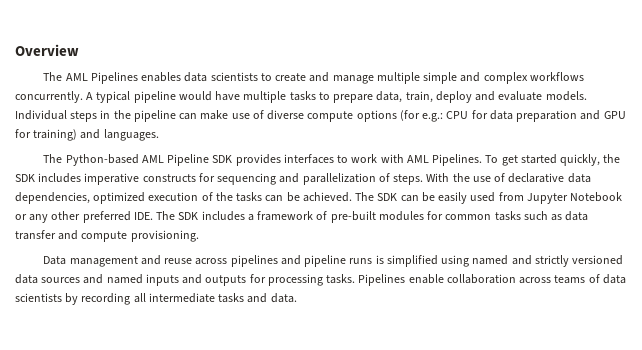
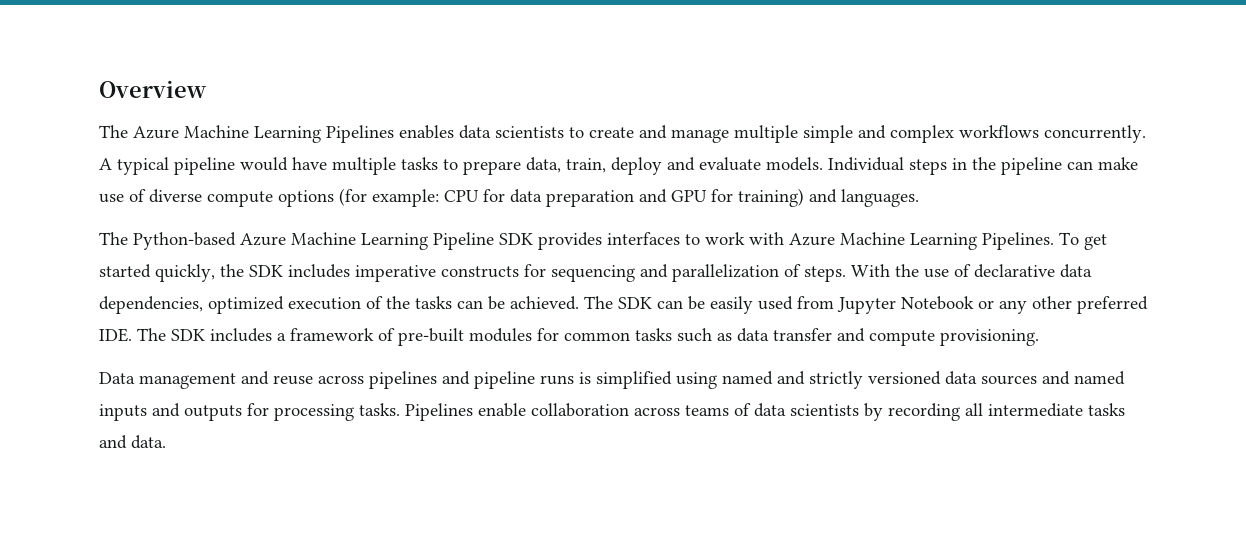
- The AML Pipelines enables data scientists to create and manage multiple simple and complex workflows concurrently.
+ The Azure Machine Learning Pipelines enables data scientists to create and manage multiple simple and complex workflows concurrently.
- Individual steps in the pipeline can make use of diverse compute options (for e.g.: CPU for data preparation and GPU for training) and languages.
+ Individual steps in the pipeline can make use of diverse compute options (for example: CPU for data preparation and GPU for training) and languages.
- The Python-based AML Pipeline SDK provides interfaces to work with AML Pipelines.
+ The Python-based Azure Machine Learning Pipeline SDK provides interfaces to work with Azure Machine Learning Pipelines.

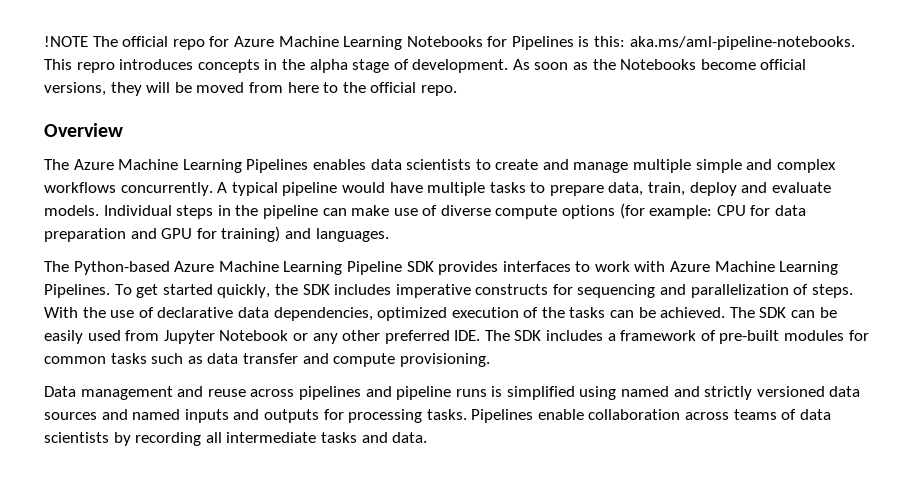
+ !NOTE The official repo for Azure Machine Learning Notebooks for Pipelines is this: aka.ms/aml-pipeline-notebooks. This repro introduces concepts in the alpha stage of development. As soon as the Notebooks become official versions, they will be moved from here to the official repo.

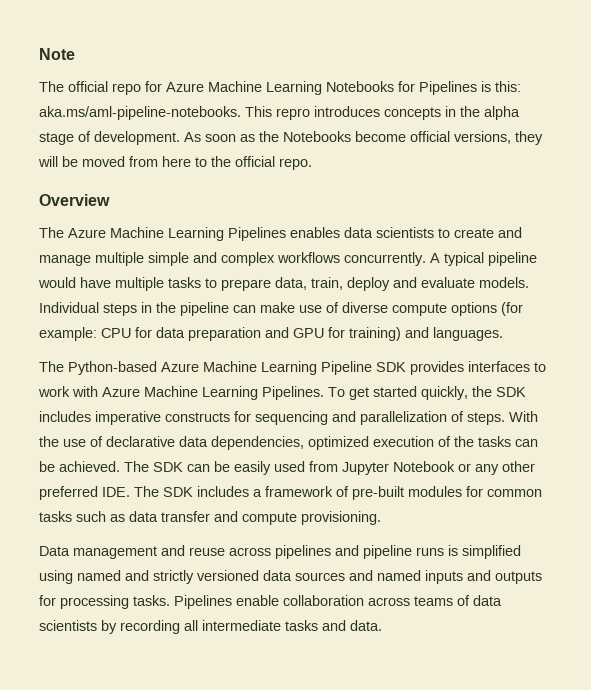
- !NOTE The official repo for Azure Machine Learning Notebooks for Pipelines is this: aka.ms/aml-pipeline-notebooks. This repro introduces concepts in the alpha stage of development.
+ Note
+ The official repo for Azure Machine Learning Notebooks for Pipelines is this: aka.ms/aml-pipeline-notebooks. This repro introduces concepts in the alpha stage of development.

